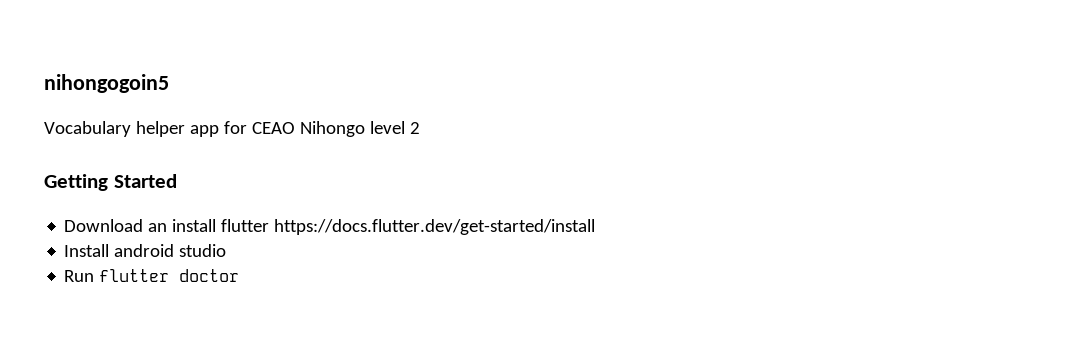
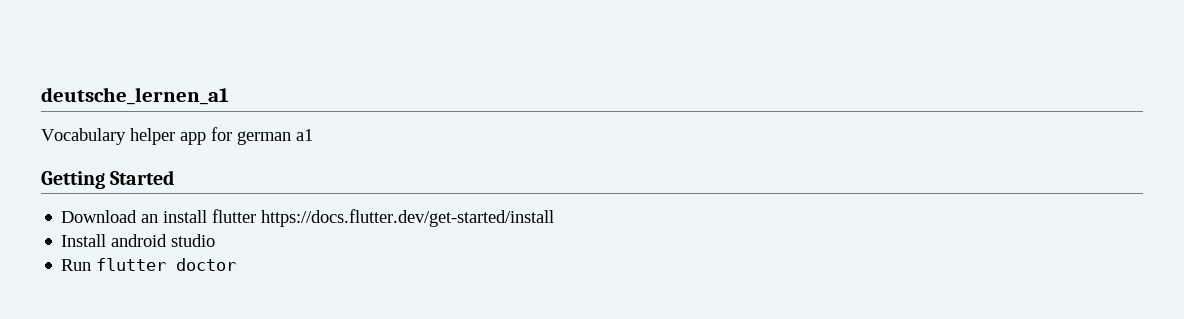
- nihongogoin5
+ deutsche_lernen_a1
- Vocabulary helper app for CEAO Nihongo level 2
+ Vocabulary helper app for german a1

